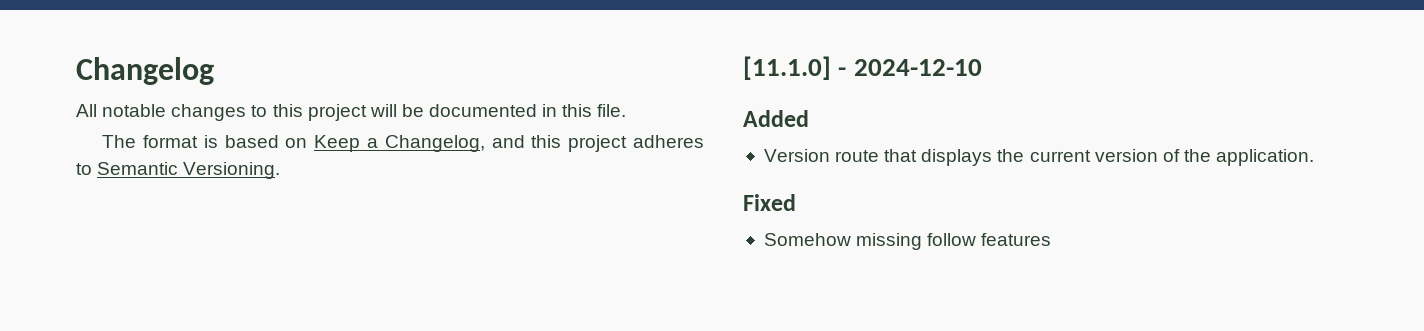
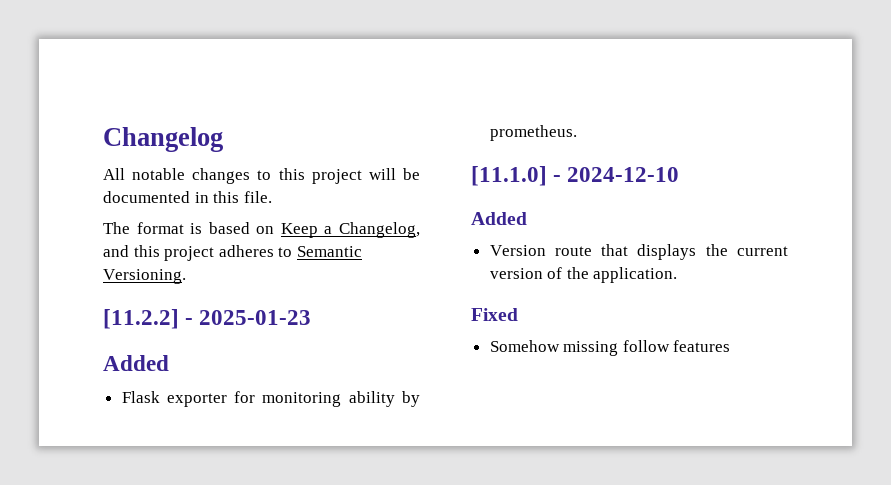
+ [11.2.2] - 2025-01-23
+ Added
+ Flask exporter for monitoring ability by prometheus.

